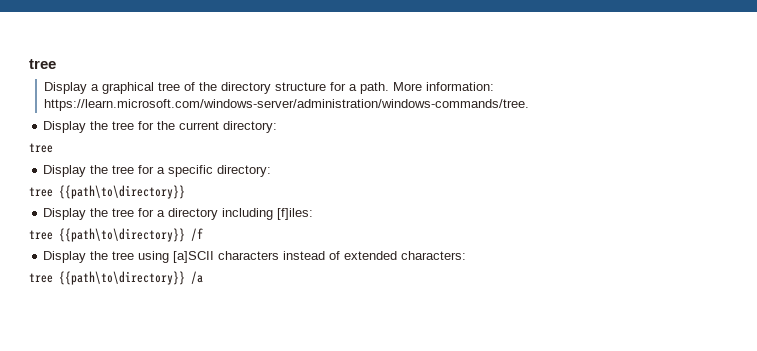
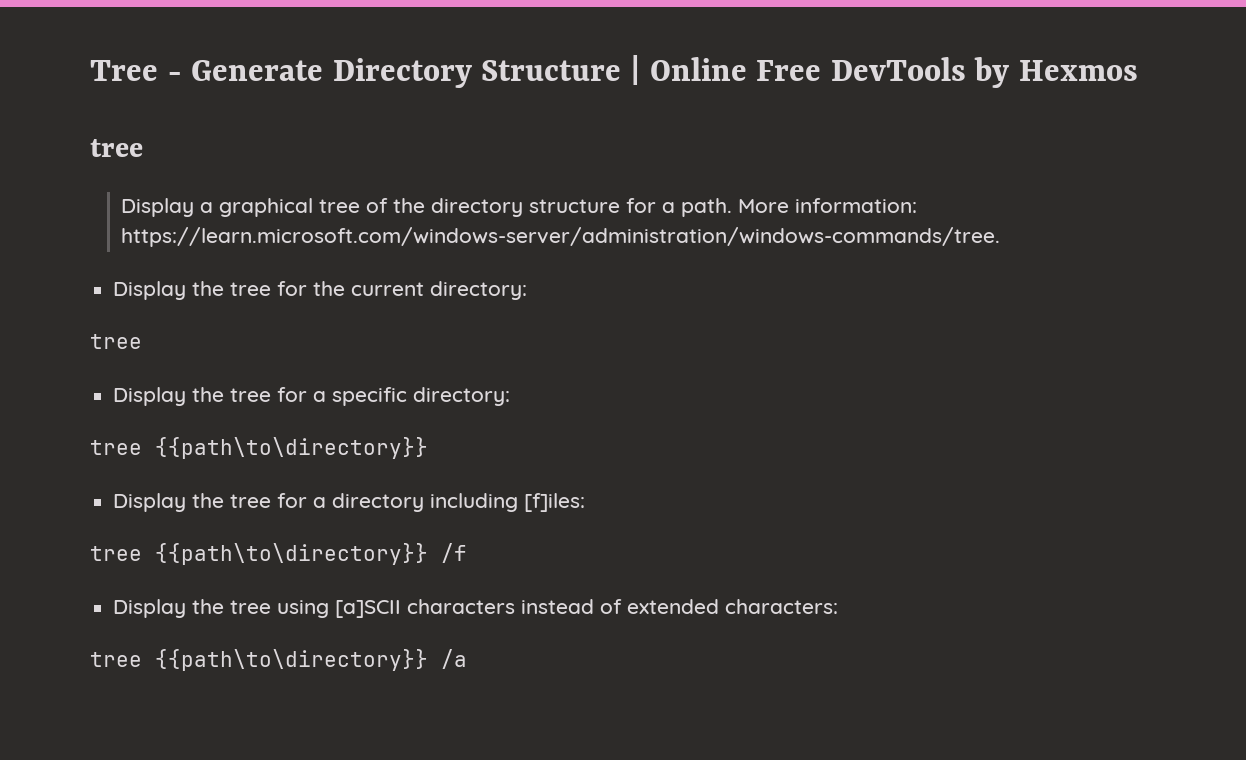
+ Tree - Generate Directory Structure | Online Free DevTools by Hexmos

